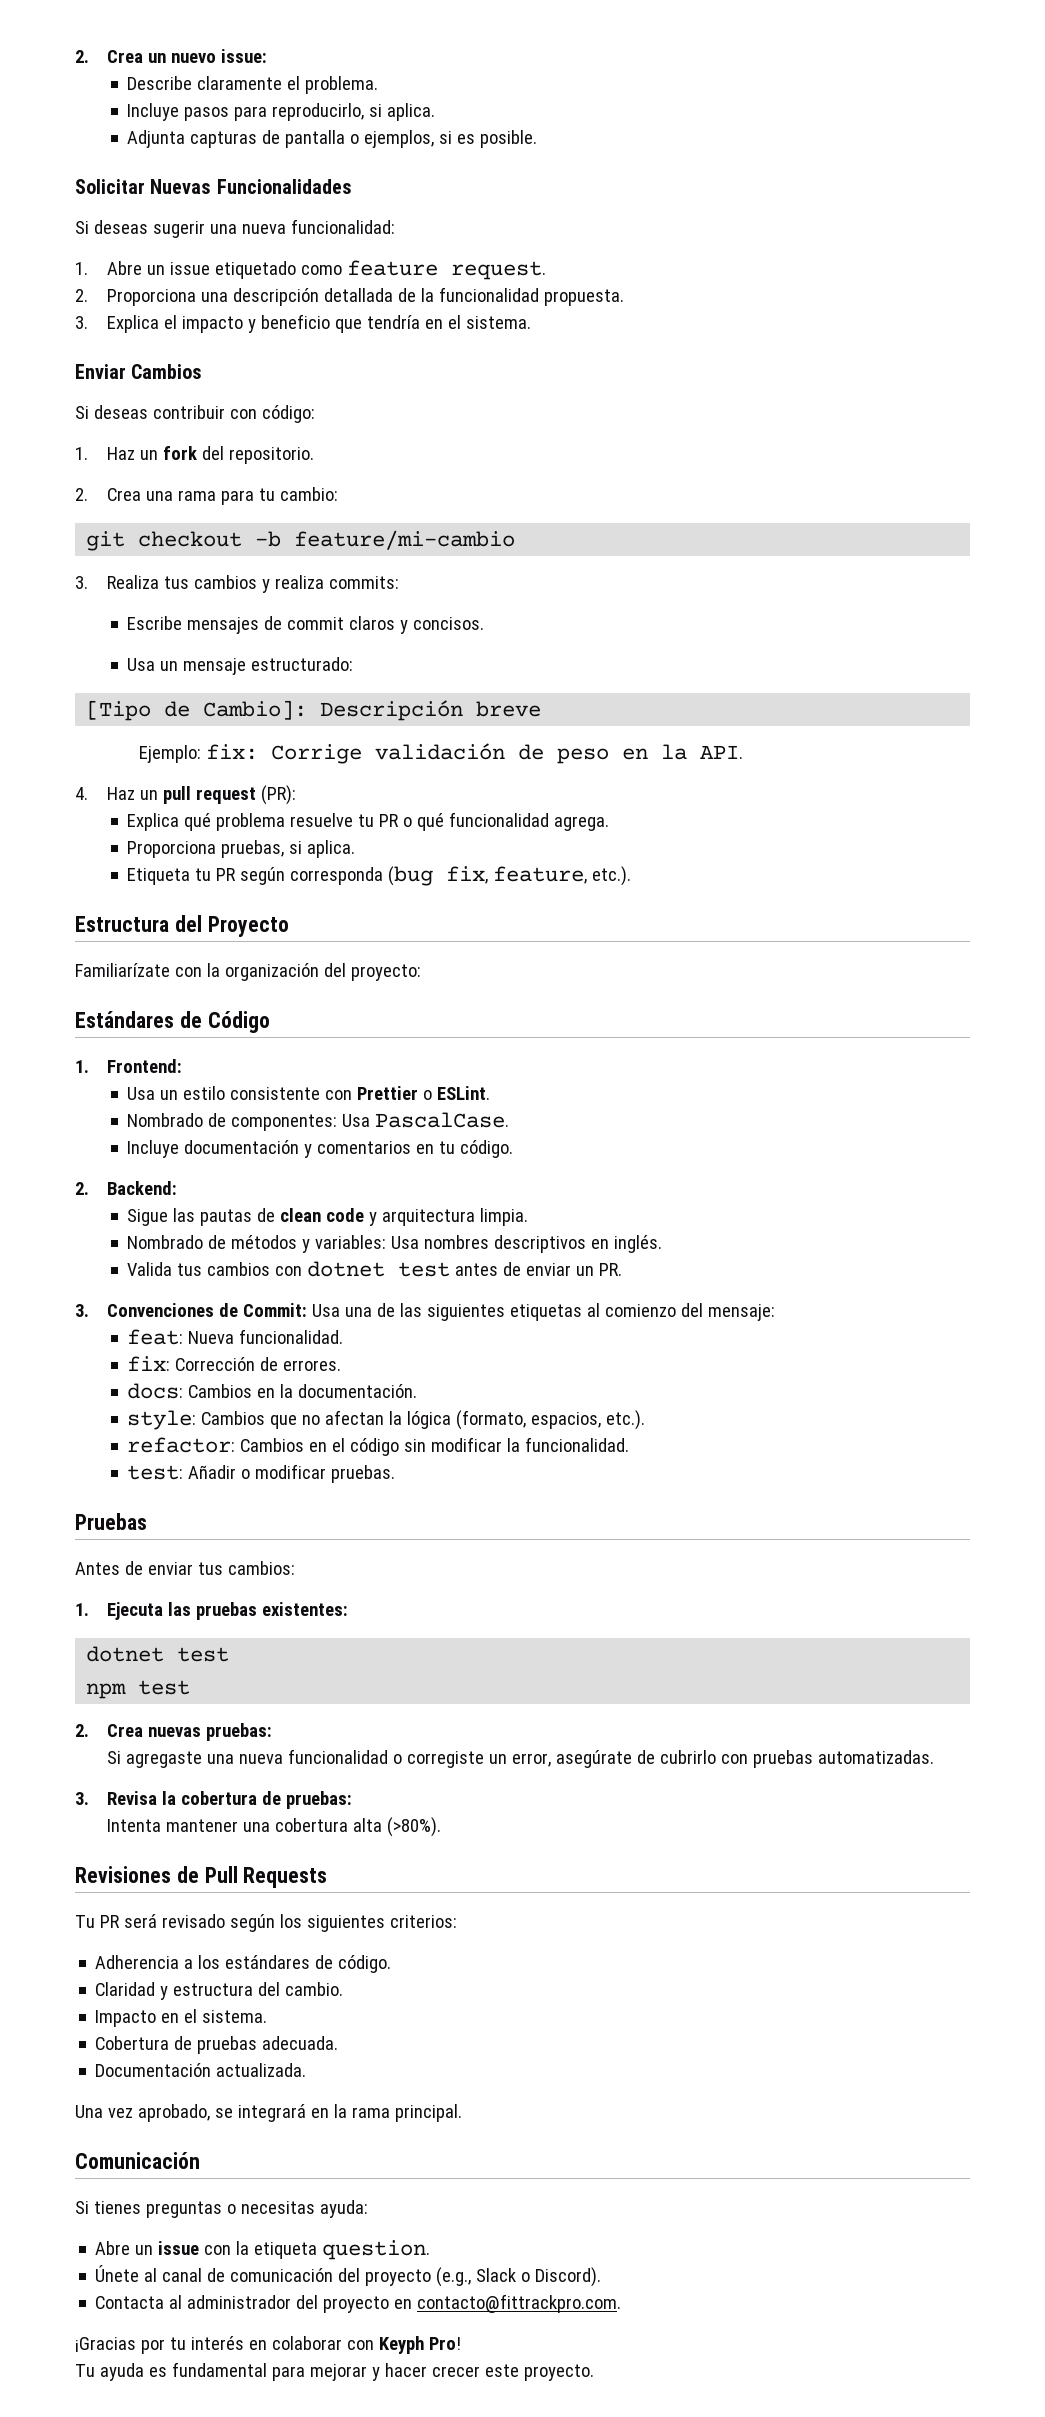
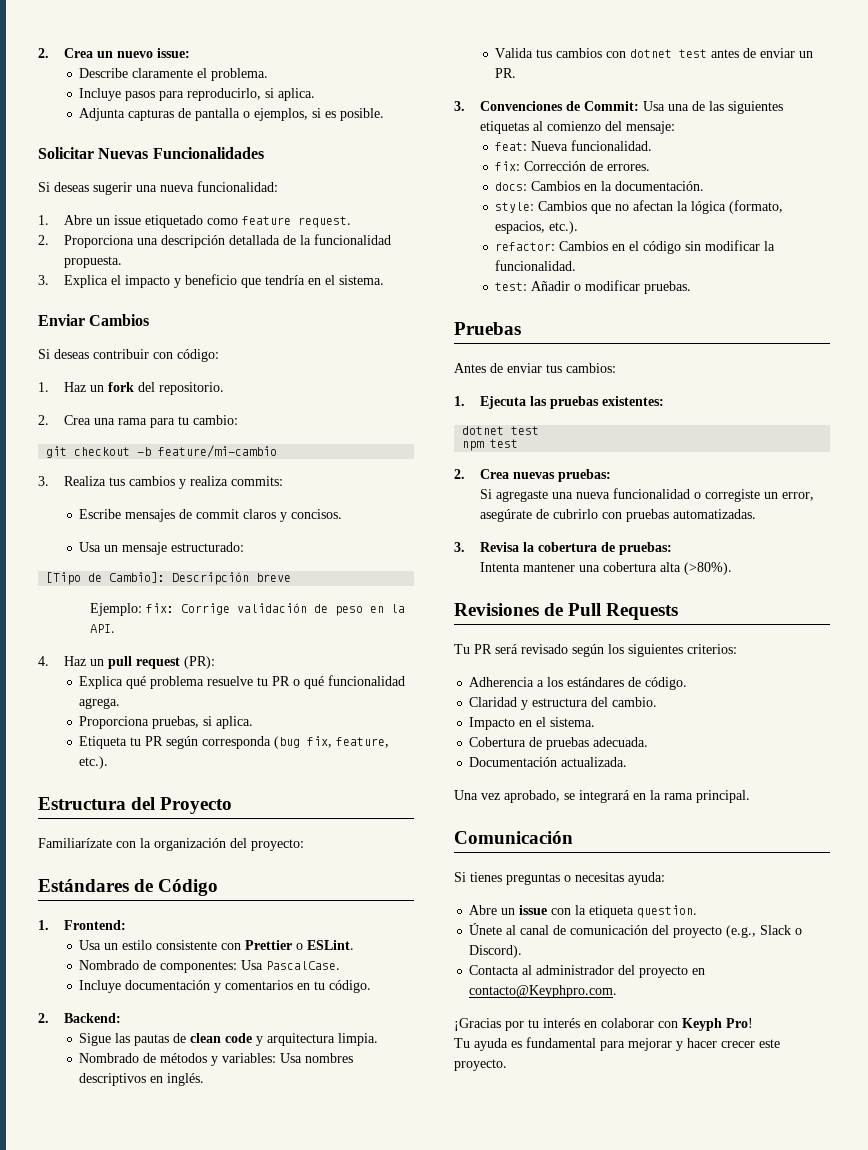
- Contacta al administrador del proyecto en contacto@fittrackpro.com.
+ Contacta al administrador del proyecto en contacto@Keyphpro.com.

